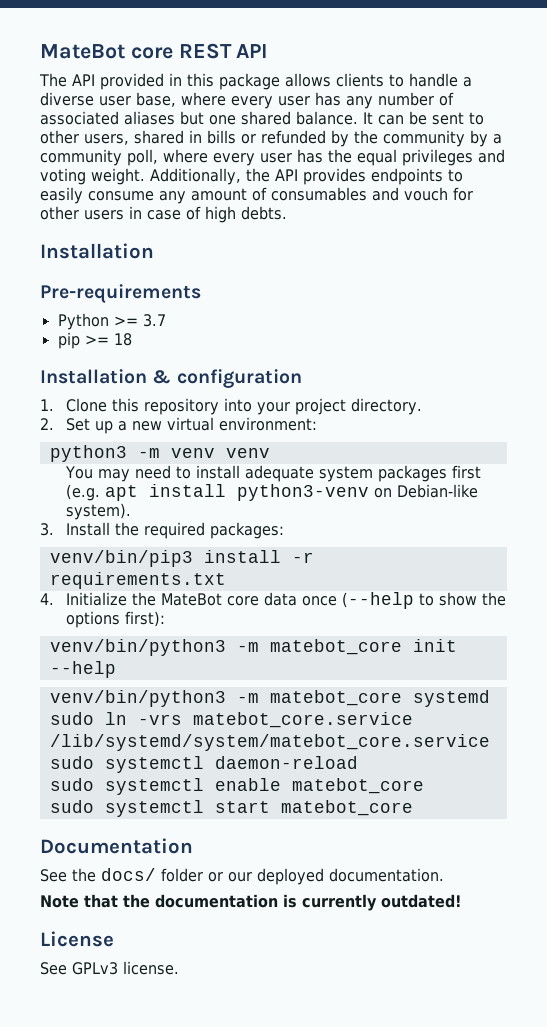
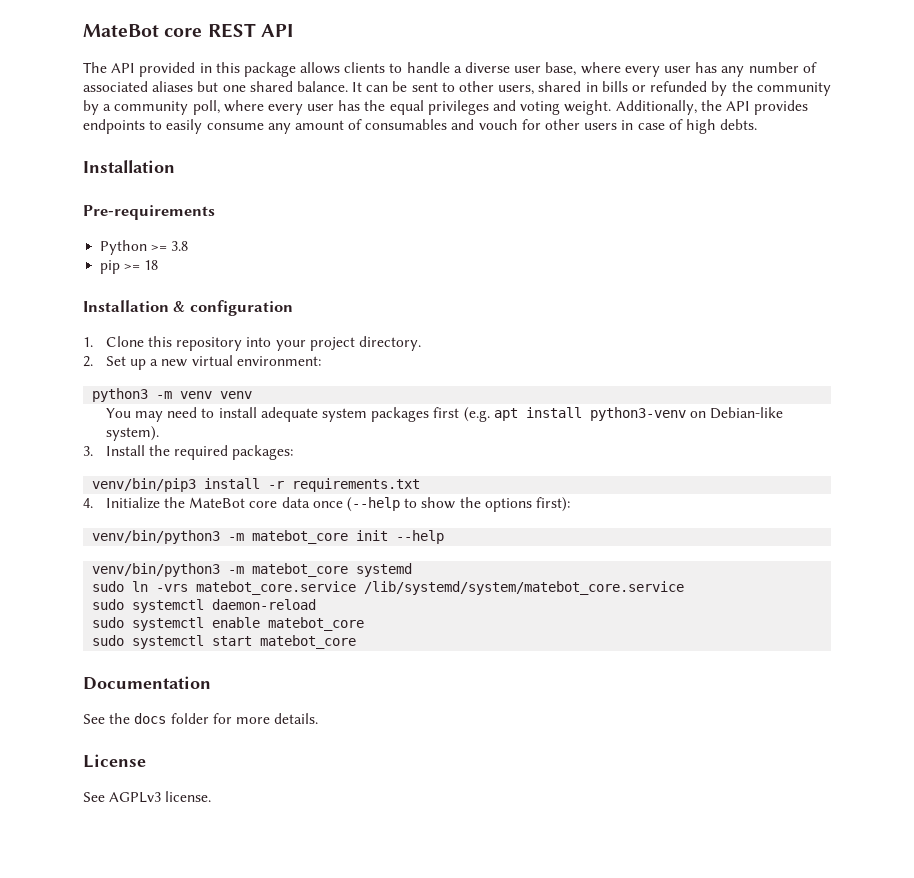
- Python >= 3.7
+ Python >= 3.8
- See the docs/ folder or our deployed documentation.
- Note that the documentation is currently outdated!
+ See the docs folder for more details.
- See GPLv3 license.
+ See AGPLv3 license.

